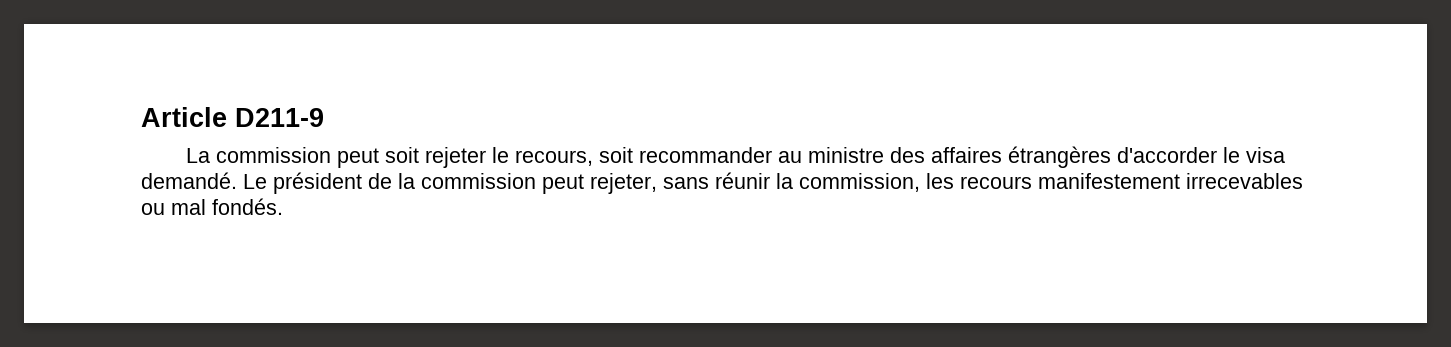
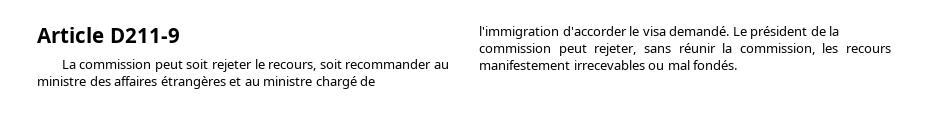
- La commission peut soit rejeter le recours, soit recommander au ministre des affaires étrangères d'accorder le visa demandé.
+ La commission peut soit rejeter le recours, soit recommander au ministre des affaires étrangères et au ministre chargé de l'immigration d'accorder le visa demandé.

